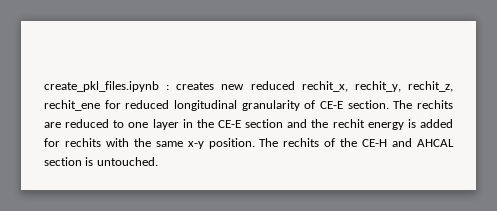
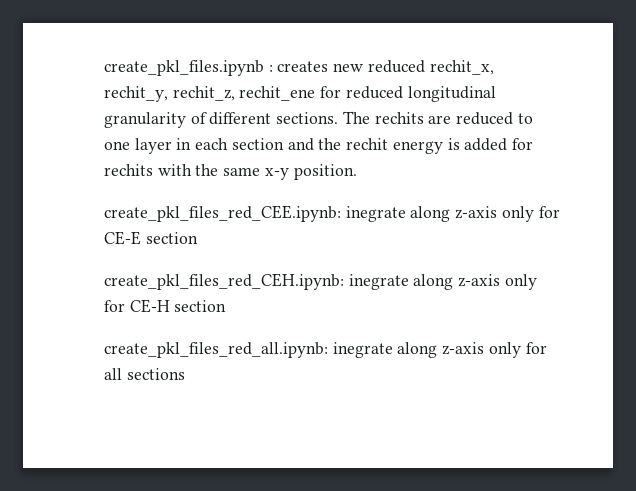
- create_pkl_files.ipynb : creates new reduced rechit_x, rechit_y, rechit_z, rechit_ene for reduced longitudinal granularity of CE-E section.
+ create_pkl_files.ipynb : creates new reduced rechit_x, rechit_y, rechit_z, rechit_ene for reduced longitudinal granularity of different sections.
- The rechits are reduced to one layer in the CE-E section and the rechit energy is added for rechits with the same x-y position. The rechits of the CE-H and AHCAL section is untouched.
+ The rechits are reduced to one layer in each section and the rechit energy is added for rechits with the same x-y position.
+ create_pkl_files_red_CEE.ipynb: inegrate along z-axis only for CE-E section
+ create_pkl_files_red_CEH.ipynb: inegrate along z-axis only for CE-H section
+ create_pkl_files_red_all.ipynb: inegrate along z-axis only for all sections

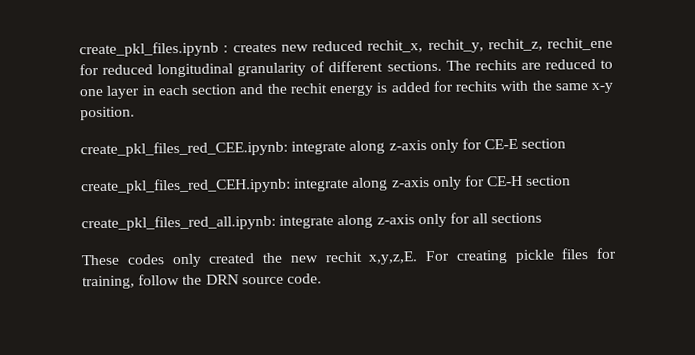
- create_pkl_files_red_CEE.ipynb: inegrate along z-axis only for CE-E section
+ create_pkl_files_red_CEE.ipynb: integrate along z-axis only for CE-E section
- create_pkl_files_red_CEH.ipynb: inegrate along z-axis only for CE-H section
+ create_pkl_files_red_CEH.ipynb: integrate along z-axis only for CE-H section
- create_pkl_files_red_all.ipynb: inegrate along z-axis only for all sections
+ create_pkl_files_red_all.ipynb: integrate along z-axis only for all sections
+ These codes only created the new rechit x,y,z,E. For creating pickle files for training, follow the DRN source code.

